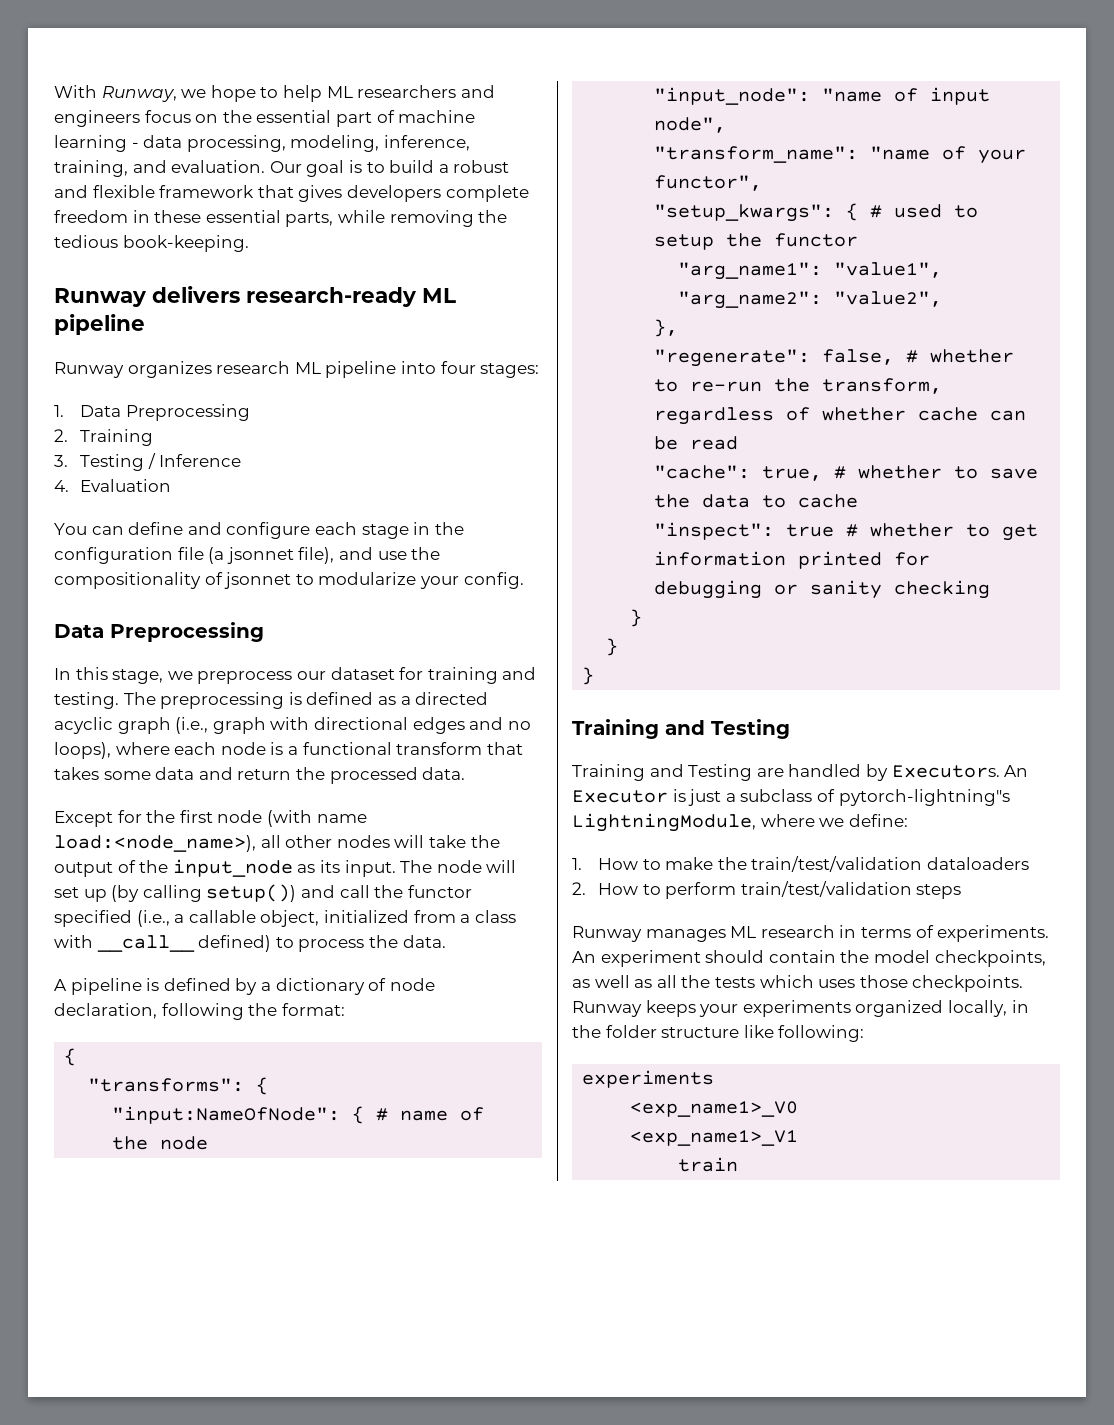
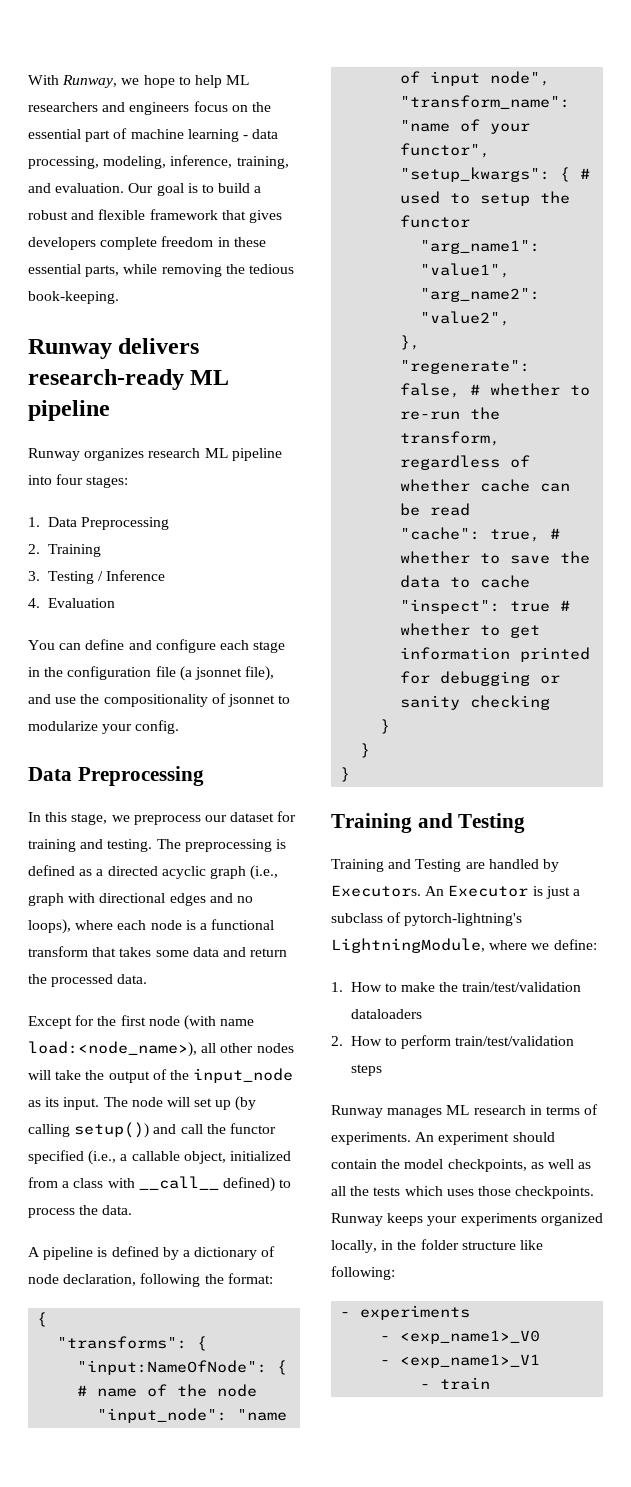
- An Executor is just a subclass of pytorch-lightning"s LightningModule, where we define:
+ An Executor is just a subclass of pytorch-lightning's LightningModule, where we define:
  Runway keeps your experiments organized locally, in the folder structure like following:
- experiments
+ - experiments
- <exp_name1>_V0
+ - <exp_name1>_V0
- <exp_name1>_V1
+ - <exp_name1>_V1
- train
+ - train

